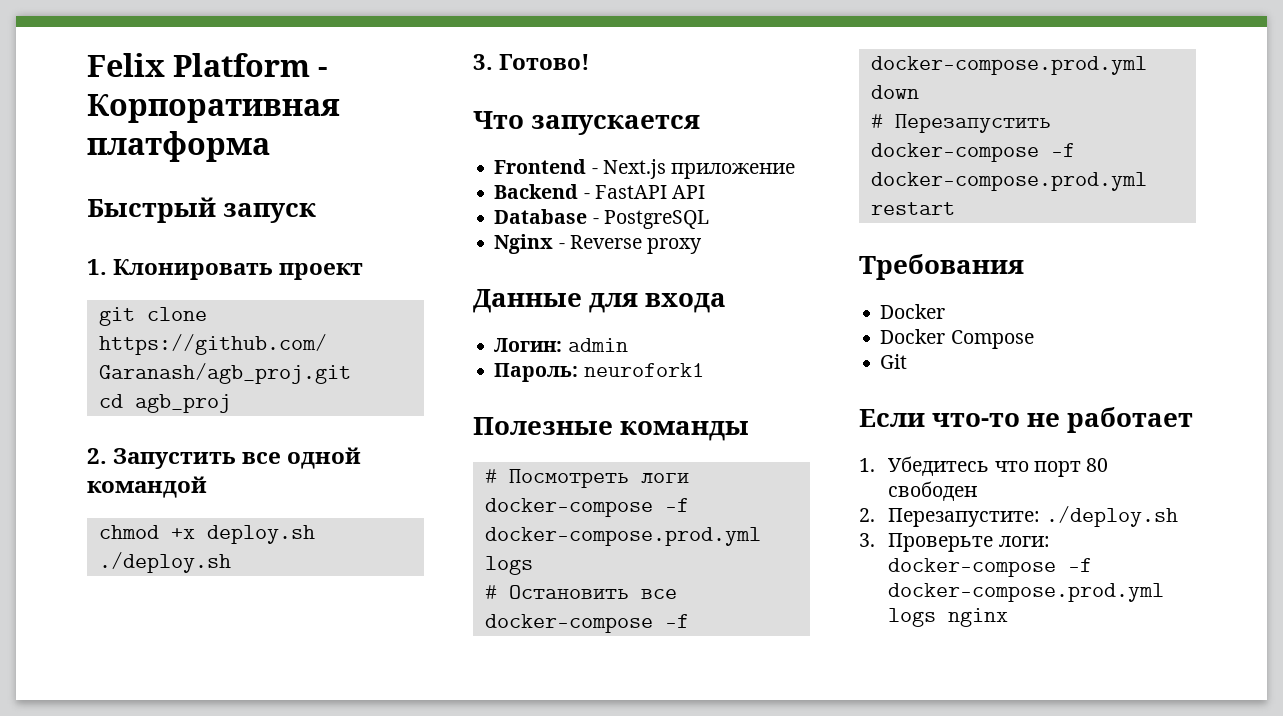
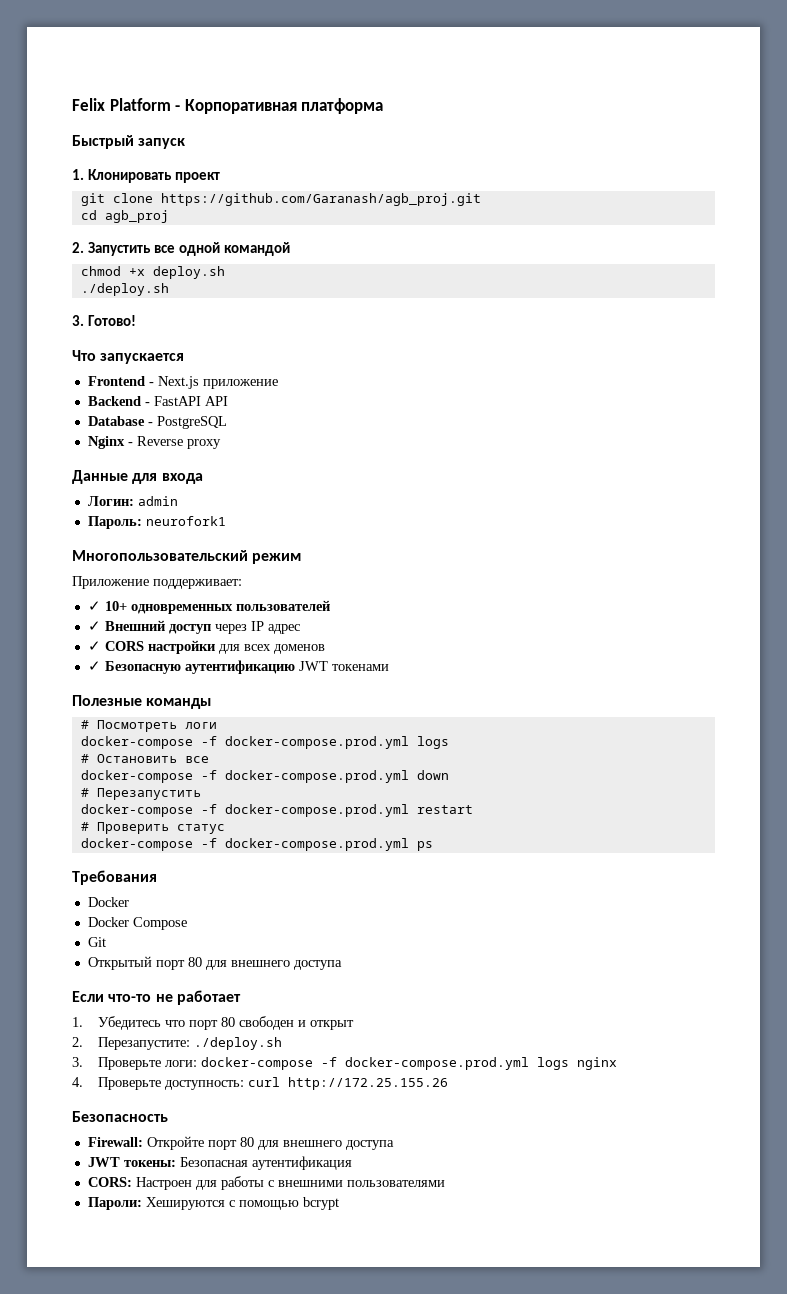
+ Многопользовательский режим
+ Приложение поддерживает:
+ ✓ 10+ одновременных пользователей
+ ✓ Внешний доступ через IP адрес
+ ✓ CORS настройки для всех доменов
+ ✓ Безопасную аутентификацию JWT токенами
+ # Проверить статус
+ docker-compose -f docker-compose.prod.yml ps
+ Открытый порт 80 для внешнего доступа
- 1. Убедитесь что порт 80 свободен
+ 1. Убедитесь что порт 80 свободен и открыт
+ 4. Проверьте доступность: curl http://172.25.155.26
+ Безопасность
+ Firewall: Откройте порт 80 для внешнего доступа
+ JWT токены: Безопасная аутентификация
+ CORS: Настроен для работы с внешними пользователями
+ Пароли: Хешируются с помощью bcrypt

